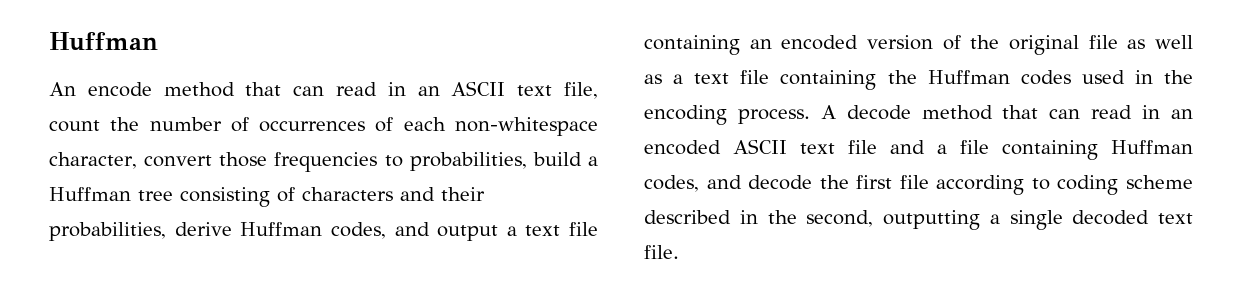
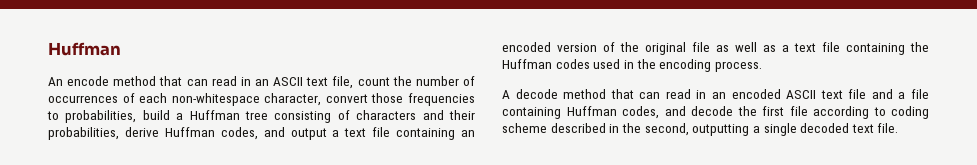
- An encode method that can read in an ASCII text file, count the number of occurrences of each non-whitespace character, convert those frequencies to probabilities, build a Huffman tree consisting of characters and their probabilities, derive Huffman codes, and output a text file containing an encoded version of the original file as well as a text file containing the Huffman codes used in the encoding process. A decode method that can read in an encoded ASCII text file and a file containing Huffman codes, and decode the first file according to coding scheme described in the second, outputting a single decoded text file.
+ An encode method that can read in an ASCII text file, count the number of occurrences of each non-whitespace character, convert those frequencies to probabilities, build a Huffman tree consisting of characters and their probabilities, derive Huffman codes, and output a text file containing an encoded version of the original file as well as a text file containing the Huffman codes used in the encoding process.
+ A decode method that can read in an encoded ASCII text file and a file containing Huffman codes, and decode the first file according to coding scheme described in the second, outputting a single decoded text file.

